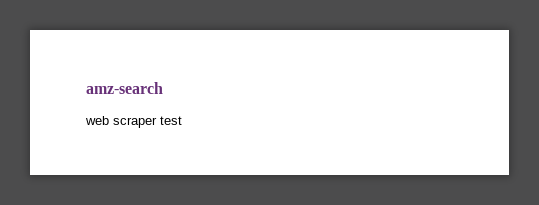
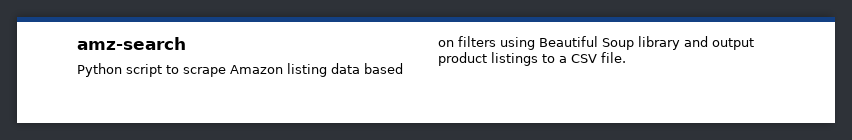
- web scraper test
+ Python script to scrape Amazon listing data based on filters using Beautiful Soup library and output product listings to a CSV file.

